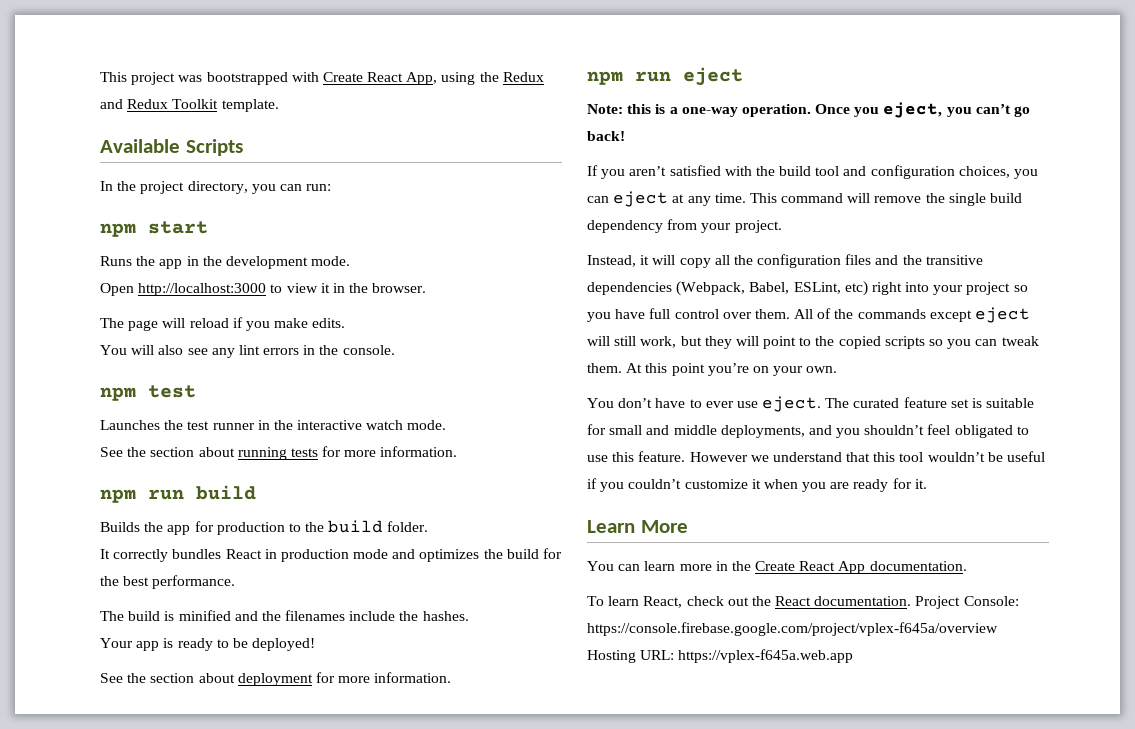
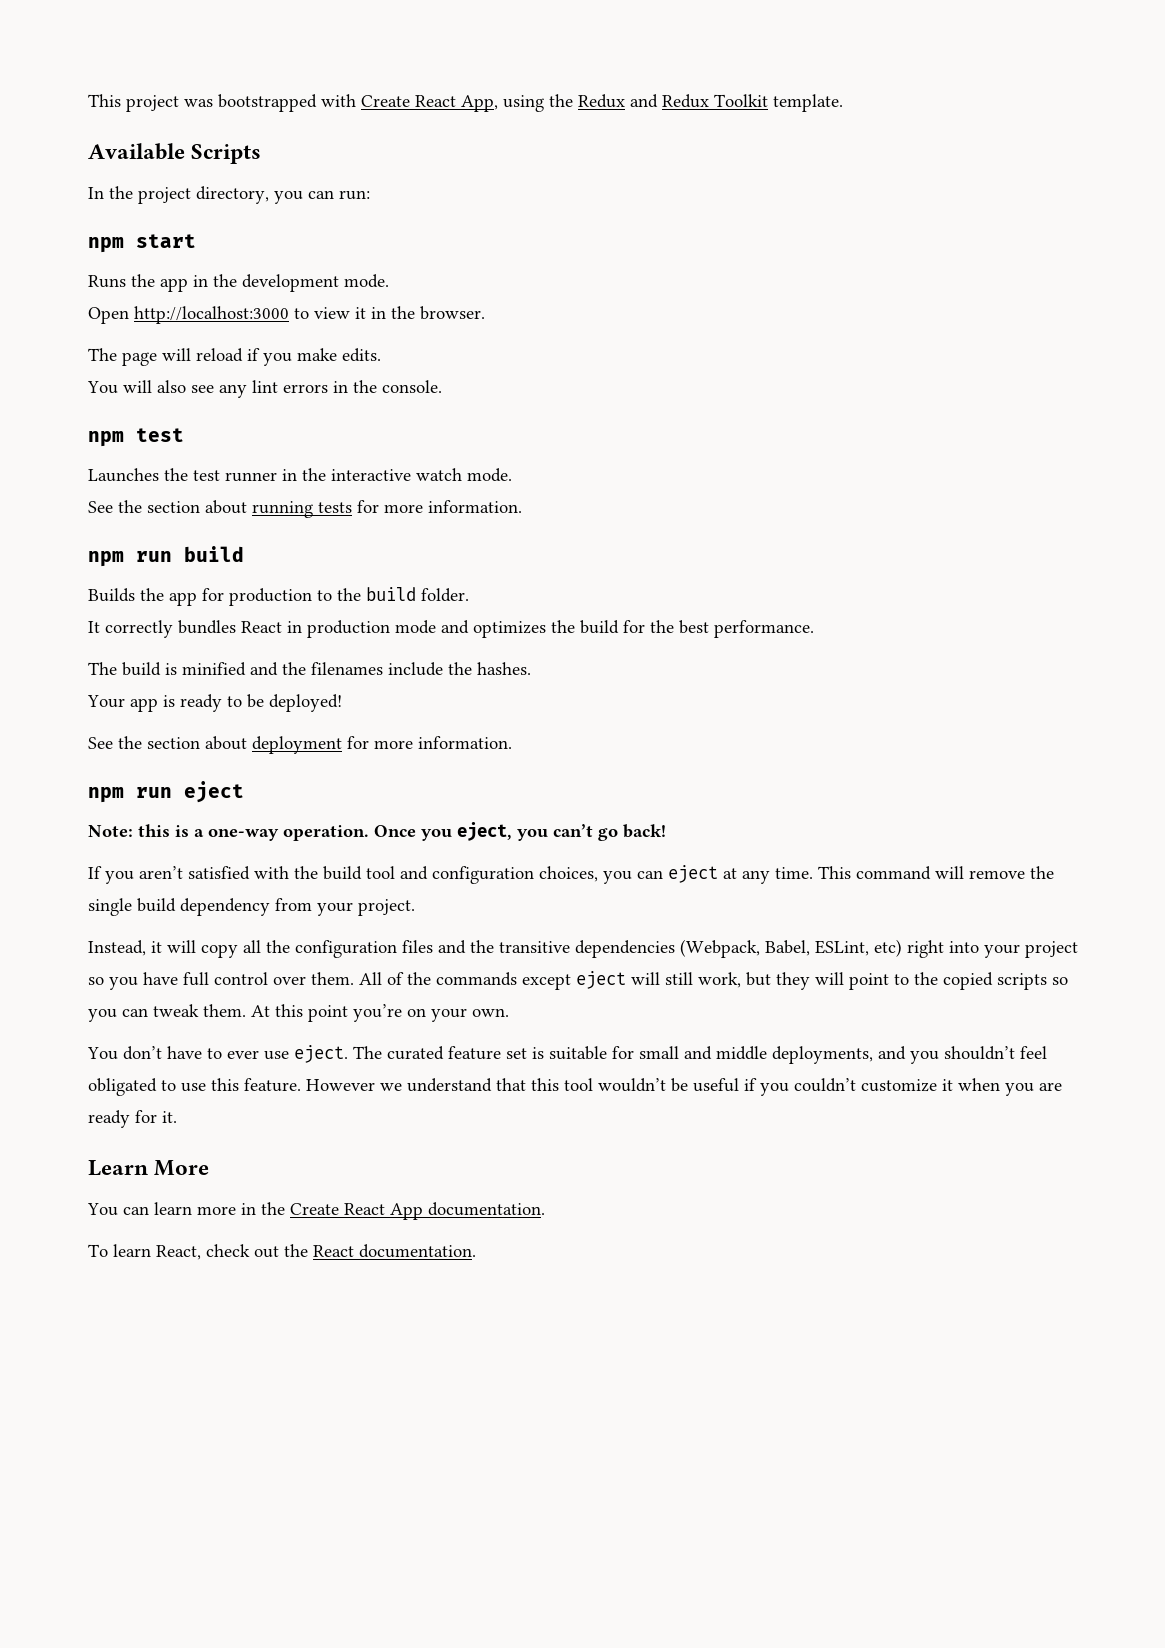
- Project Console: https://console.firebase.google.com/project/vplex-f645a/overview Hosting URL: https://vplex-f645a.web.app

